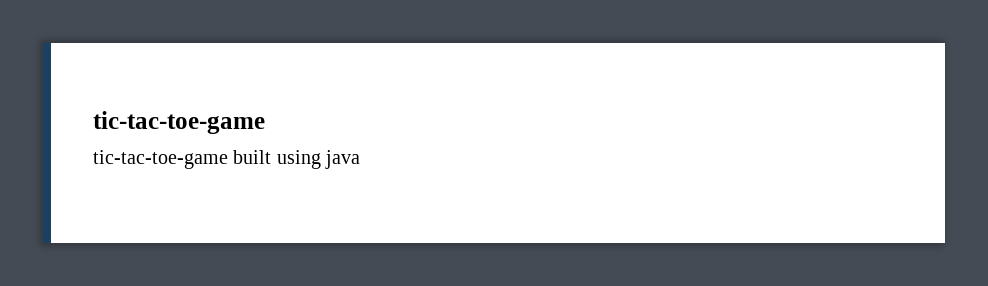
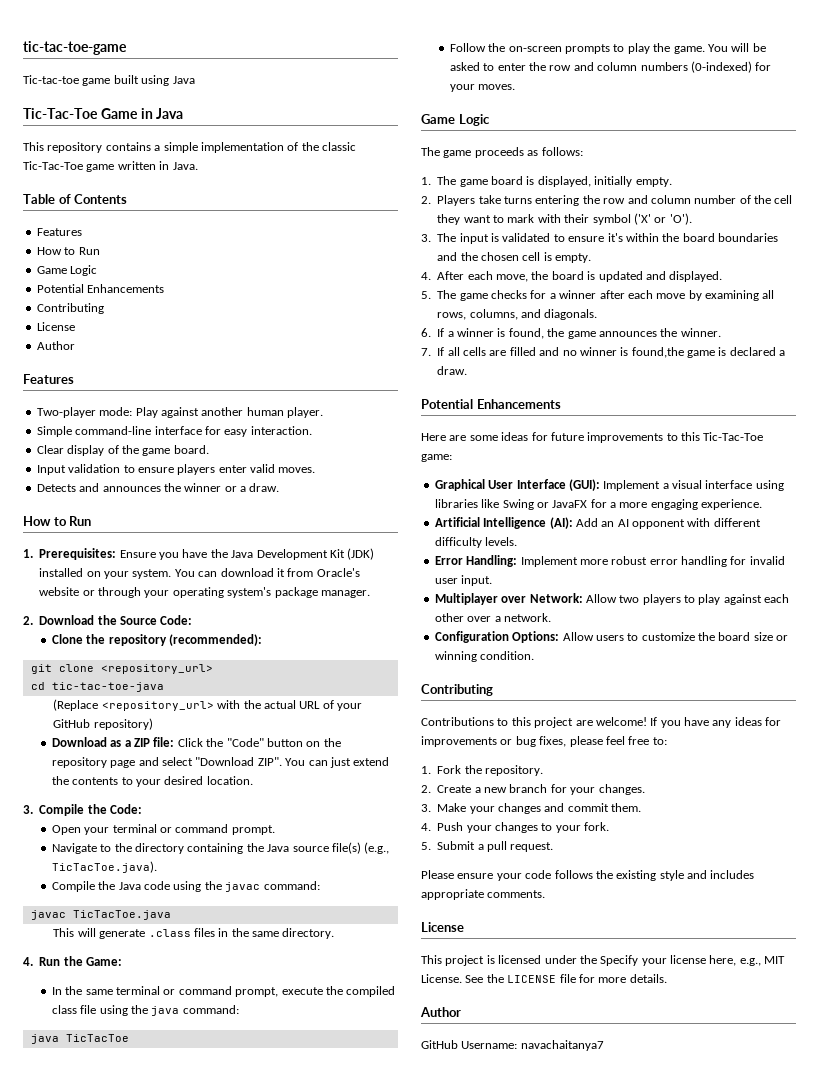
- tic-tac-toe-game built using java
+ Tic-tac-toe game built using Java
+ Tic-Tac-Toe Game in Java
+ This repository contains a simple implementation of the classic Tic-Tac-Toe game written in Java.
+ Table of Contents
+ Features
+ How to Run
+ Game Logic
+ Potential Enhancements
+ Contributing
+ License
+ Author
+ Features
+ Two-player mode: Play against another human player.
+ Simple command-line interface for easy interaction.
+ Clear display of the game board.
+ Input validation to ensure players enter valid moves.
+ Detects and announces the winner or a draw.
+ How to Run
+ 1. Prerequisites: Ensure you have the Java Development Kit (JDK) installed on your system. You can download it from Oracle's website or through your operating system's package manager.
+ 2. Download the Source Code:
+ Clone the repository (recommended):
+ git clone <repository_url>
+ cd tic-tac-toe-java
+ (Replace <repository_url> with the actual URL of your GitHub repository)
+ Download as a ZIP file: Click the "Code" button on the repository page and select "Download ZIP". You can just extend the contents to your desired location.
+ 3. Compile the Code:
+ Open your terminal or command prompt.
+ Navigate to the directory containing the Java source file(s) (e.g., TicTacToe.java).
+ Compile the Java code using the javac command:
+ javac TicTacToe.java
+ This will generate .class files in the same directory.
+ 4. Run the Game:
+ In the same terminal or command prompt, execute the compiled class file using the java command:
+ java TicTacToe
+ Follow the on-screen prompts to play the game. You will be asked to enter the row and column numbers (0-indexed) for your moves.
+ Game Logic
+ The game proceeds as follows:
+ 1. The game board is displayed, initially empty.
+ 2. Players take turns entering the row and column number of the cell they want to mark with their symbol ('X' or 'O').
+ 3. The input is validated to ensure it's within the board boundaries and the chosen cell is empty.
+ 4. After each move, the board is updated and displayed.
+ 5. The game checks for a winner after each move by examining all rows, columns, and diagonals.
+ 6. If a winner is found, the game announces the winner.
+ 7. If all cells are filled and no winner is found,the game is declared a draw.
+ Potential Enhancements
+ Here are some ideas for future improvements to this Tic-Tac-Toe game:
+ Graphical User Interface (GUI): Implement a visual interface using libraries like Swing or JavaFX for a more engaging experience.
+ Artificial Intelligence (AI): Add an AI opponent with different difficulty levels.
+ Error Handling: Implement more robust error handling for invalid user input.
+ Multiplayer over Network: Allow two players to play against each other over a network.
+ Configuration Options: Allow users to customize the board size or winning condition.
+ Contributing
+ Contributions to this project are welcome! If you have any ideas for improvements or bug fixes, please feel free to:
+ 1. Fork the repository.
+ 2. Create a new branch for your changes.
+ 3. Make your changes and commit them.
+ 4. Push your changes to your fork.
+ 5. Submit a pull request.
+ Please ensure your code follows the existing style and includes appropriate comments.
+ License
+ This project is licensed under the Specify your license here, e.g., MIT License. See the LICENSE file for more details.
+ Author
+ GitHub Username: navachaitanya7

